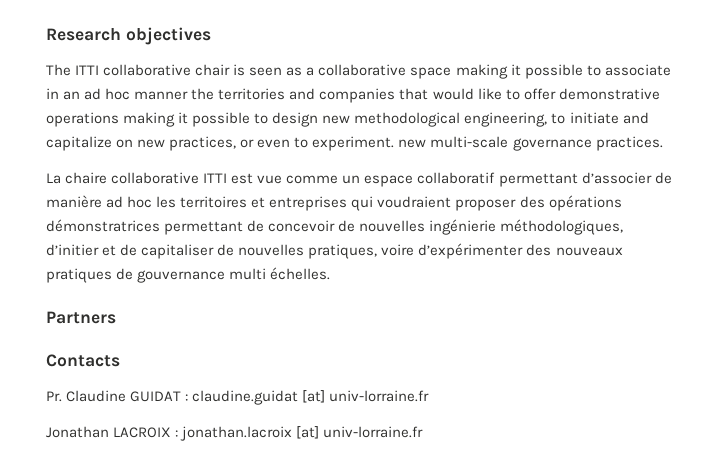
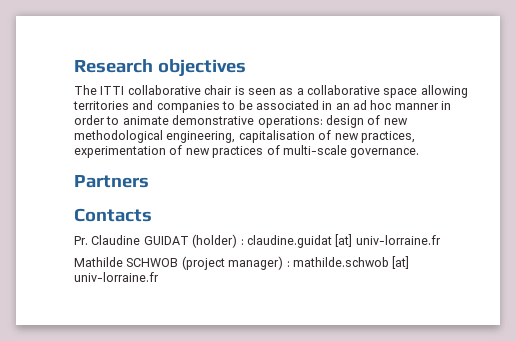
- The ITTI collaborative chair is seen as a collaborative space making it possible to associate in an ad hoc manner the territories and companies that would like to offer demonstrative operations making it possible to design new methodological engineering, to initiate and capitalize on new practices, or even to experiment. new multi-scale governance practices.
- La chaire collaborative ITTI est vue comme un espace collaboratif permettant d’associer de manière ad hoc les territoires et entreprises qui voudraient proposer des opérations démonstratrices permettant de concevoir de nouvelles ingénierie méthodologiques, d’initier et de capitaliser de nouvelles pratiques, voire d’expérimenter des nouveaux pratiques de gouvernance multi échelles.
+ The ITTI collaborative chair is seen as a collaborative space allowing territories and companies to be associated in an ad hoc manner in order to animate demonstrative operations: design of new methodological engineering, capitalisation of new practices, experimentation of new practices of multi-scale governance.
- Pr. Claudine GUIDAT : claudine.guidat [at] univ-lorraine.fr
+ Pr. Claudine GUIDAT (holder) : claudine.guidat [at] univ-lorraine.fr
- Jonathan LACROIX : jonathan.lacroix [at] univ-lorraine.fr
+ Mathilde SCHWOB (project manager) : mathilde.schwob [at] univ-lorraine.fr

